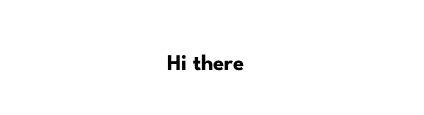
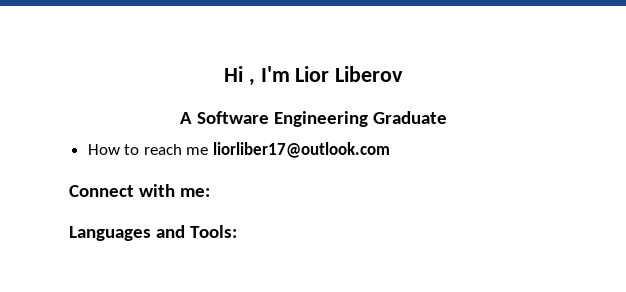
- Hi there
+ Hi , I'm Lior Liberov
+ A Software Engineering Graduate
+ How to reach me liorliber17@outlook.com
+ Connect with me:
+ Languages and Tools:

